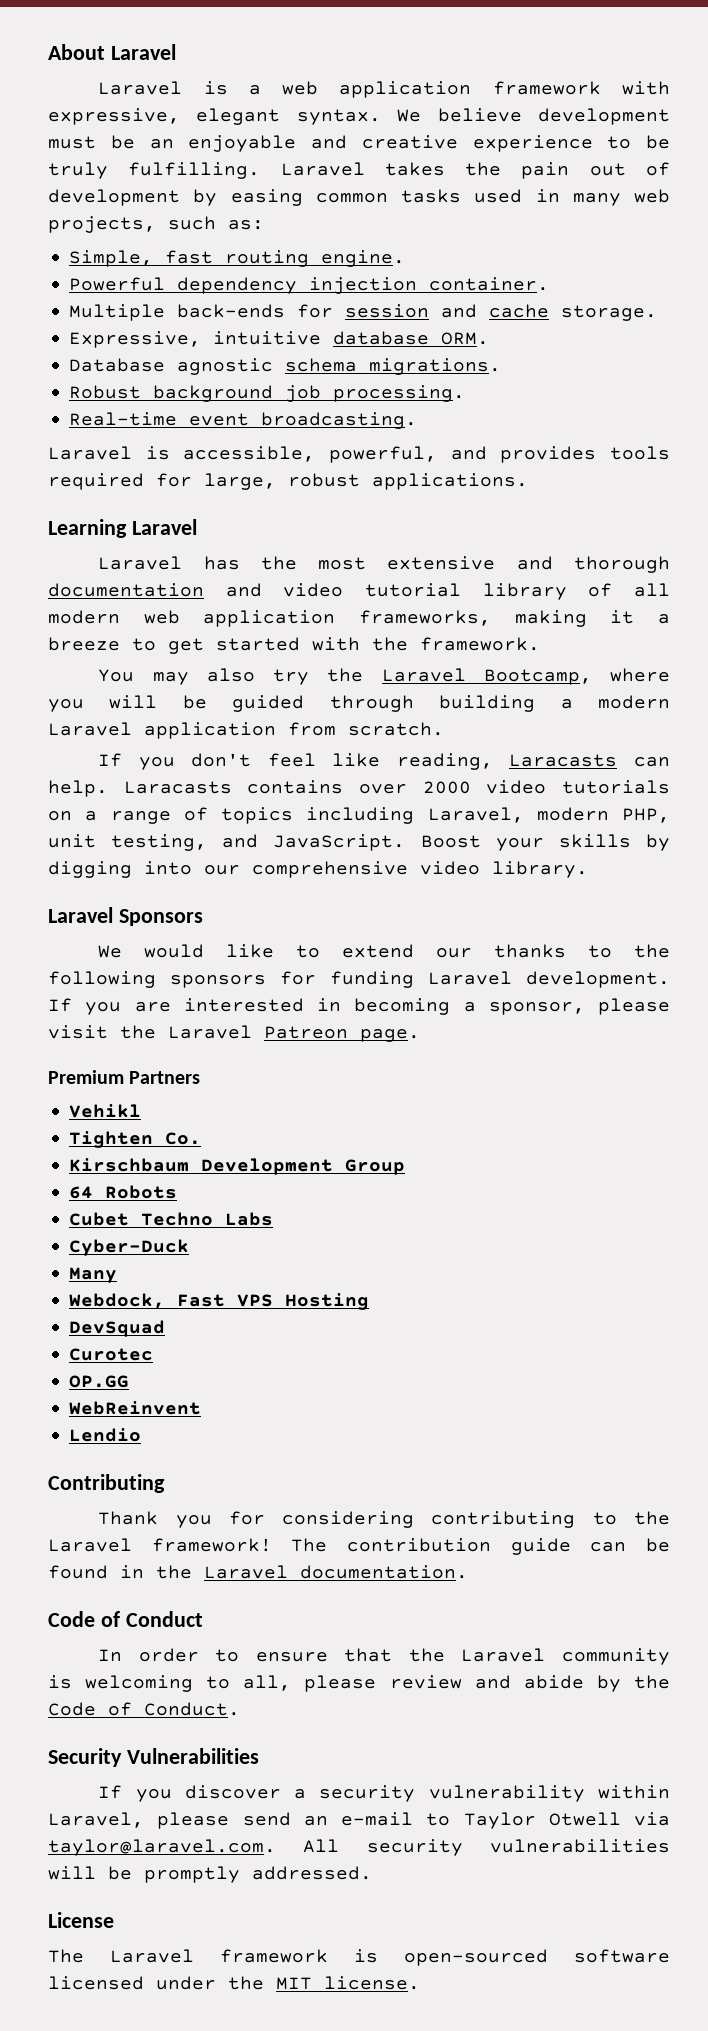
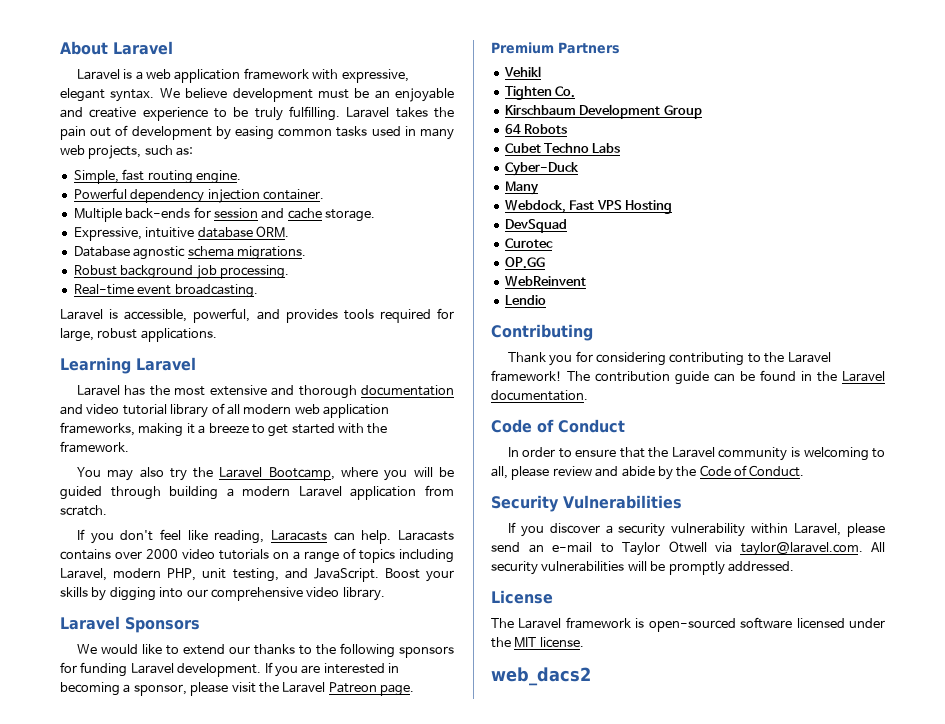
+ web_dacs2

